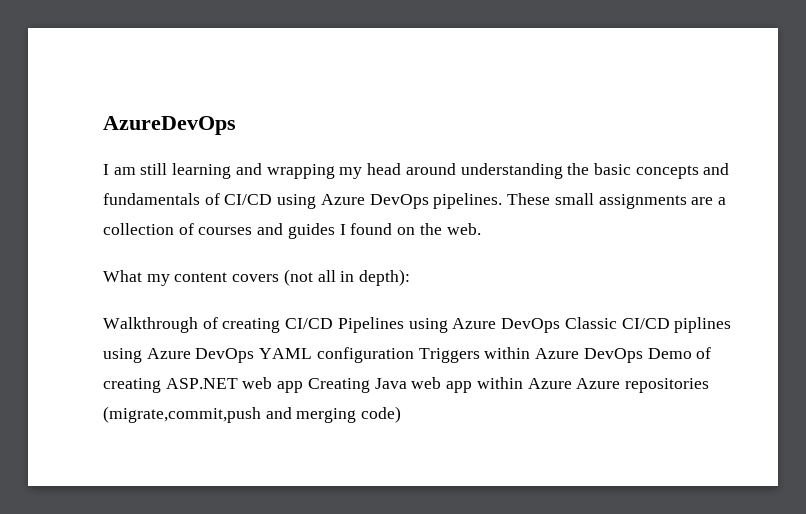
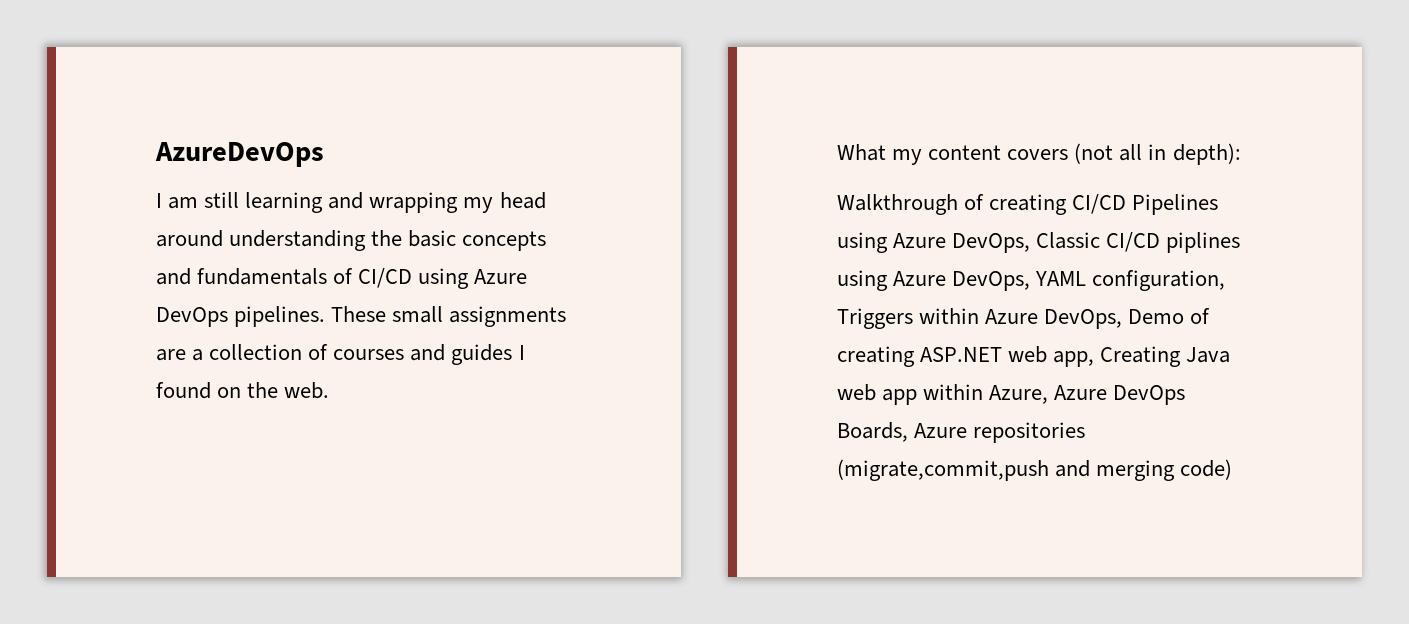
- Walkthrough of creating CI/CD Pipelines using Azure DevOps Classic CI/CD piplines using Azure DevOps YAML configuration Triggers within Azure DevOps Demo of creating ASP.NET web app Creating Java web app within Azure Azure repositories (migrate,commit,push and merging code)
+ Walkthrough of creating CI/CD Pipelines using Azure DevOps, Classic CI/CD piplines using Azure DevOps, YAML configuration, Triggers within Azure DevOps, Demo of creating ASP.NET web app, Creating Java web app within Azure, Azure DevOps Boards, Azure repositories (migrate,commit,push and merging code)

